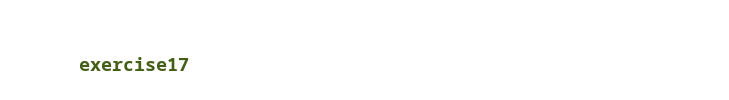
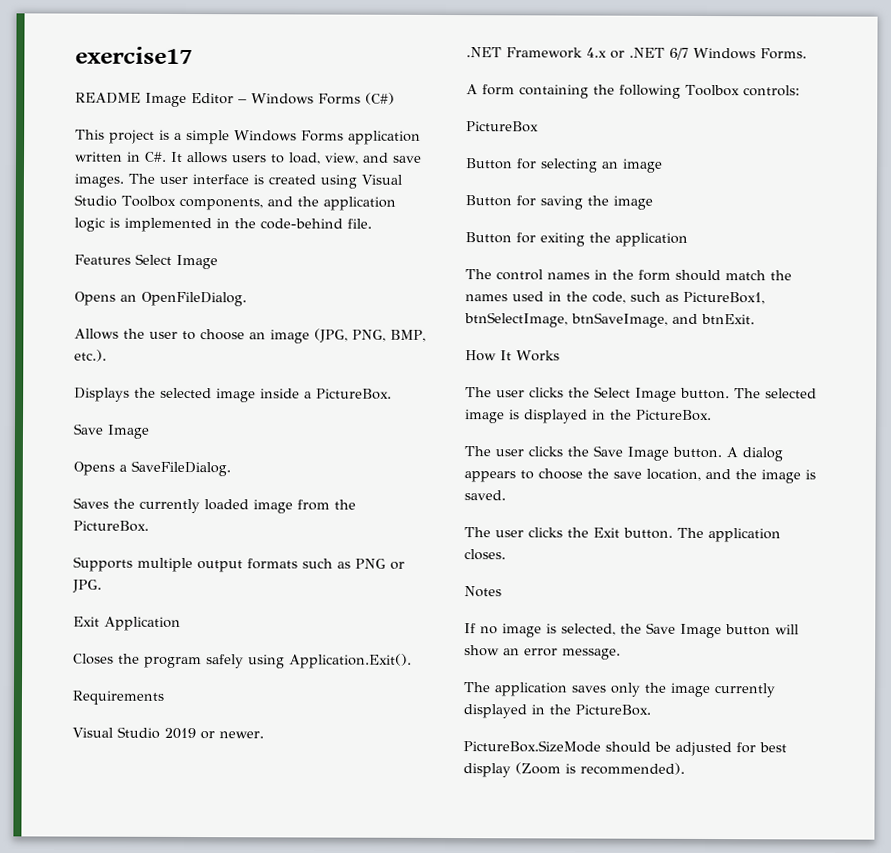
+ README Image Editor – Windows Forms (C#)
+ This project is a simple Windows Forms application written in C#. It allows users to load, view, and save images. The user interface is created using Visual Studio Toolbox components, and the application logic is implemented in the code-behind file.
+ Features Select Image
+ Opens an OpenFileDialog.
+ Allows the user to choose an image (JPG, PNG, BMP, etc.).
+ Displays the selected image inside a PictureBox.
+ Save Image
+ Opens a SaveFileDialog.
+ Saves the currently loaded image from the PictureBox.
+ Supports multiple output formats such as PNG or JPG.
+ Exit Application
+ Closes the program safely using Application.Exit().
+ Requirements
+ Visual Studio 2019 or newer.
+ .NET Framework 4.x or .NET 6/7 Windows Forms.
+ A form containing the following Toolbox controls:
+ PictureBox
+ Button for selecting an image
+ Button for saving the image
+ Button for exiting the application
+ The control names in the form should match the names used in the code, such as PictureBox1, btnSelectImage, btnSaveImage, and btnExit.
+ How It Works
+ The user clicks the Select Image button. The selected image is displayed in the PictureBox.
+ The user clicks the Save Image button. A dialog appears to choose the save location, and the image is saved.
+ The user clicks the Exit button. The application closes.
+ Notes
+ If no image is selected, the Save Image button will show an error message.
+ The application saves only the image currently displayed in the PictureBox.
+ PictureBox.SizeMode should be adjusted for best display (Zoom is recommended).

